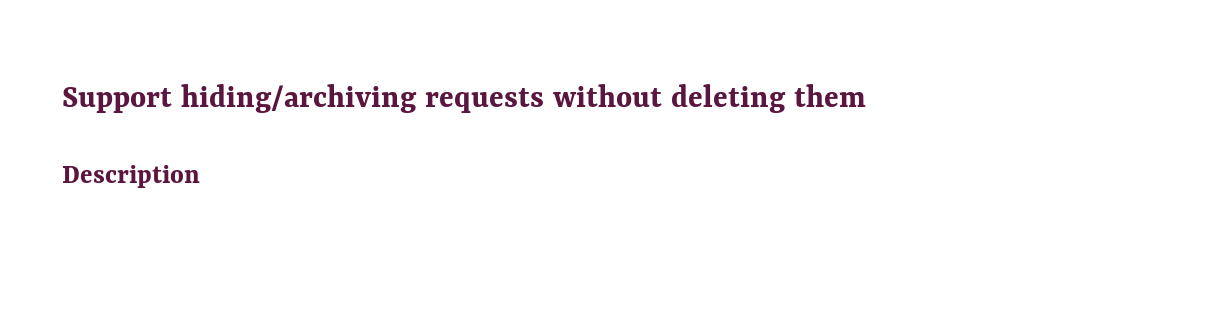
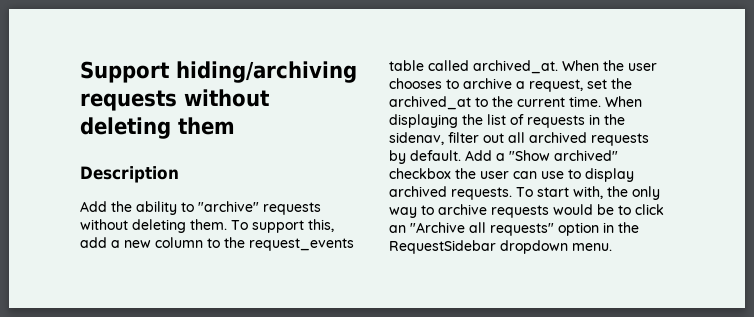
+ Add the ability to "archive" requests without deleting them. To support this, add a new column to the request_events table called archived_at. When the user chooses to archive a request, set the archived_at to the current time. When displaying the list of requests in the sidenav, filter out all archived requests by default. Add a "Show archived" checkbox the user can use to display archived requests. To start with, the only way to archive requests would be to click an "Archive all requests" option in the RequestSidebar dropdown menu.

